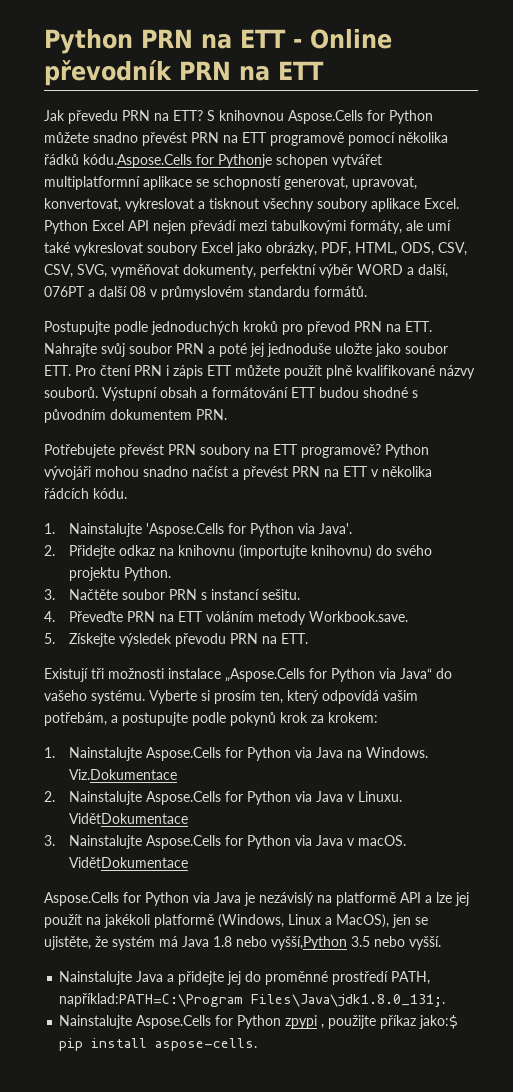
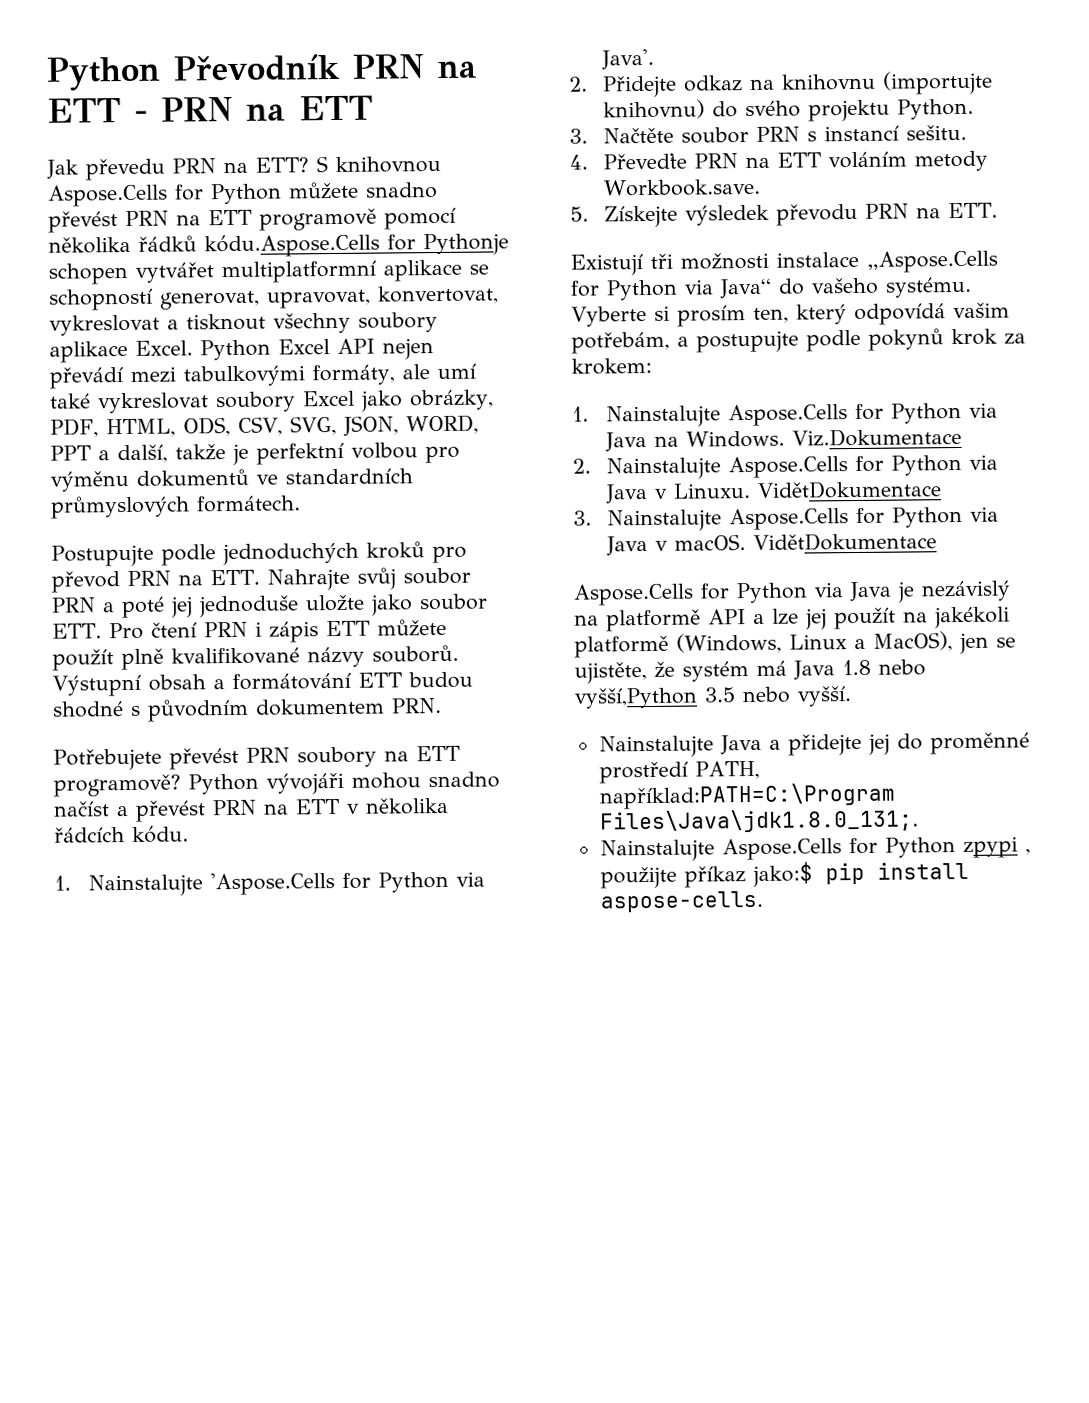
- Python PRN na ETT - Online převodník PRN na ETT
+ Python Převodník PRN na ETT - PRN na ETT
- Python Excel API nejen převádí mezi tabulkovými formáty, ale umí také vykreslovat soubory Excel jako obrázky, PDF, HTML, ODS, CSV, CSV, SVG, vyměňovat dokumenty, perfektní výběr WORD a další, 076PT a další 08 v průmyslovém standardu formátů.
+ Python Excel API nejen převádí mezi tabulkovými formáty, ale umí také vykreslovat soubory Excel jako obrázky, PDF, HTML, ODS, CSV, SVG, JSON, WORD, PPT a další, takže je perfektní volbou pro výměnu dokumentů ve standardních průmyslových formátech.

